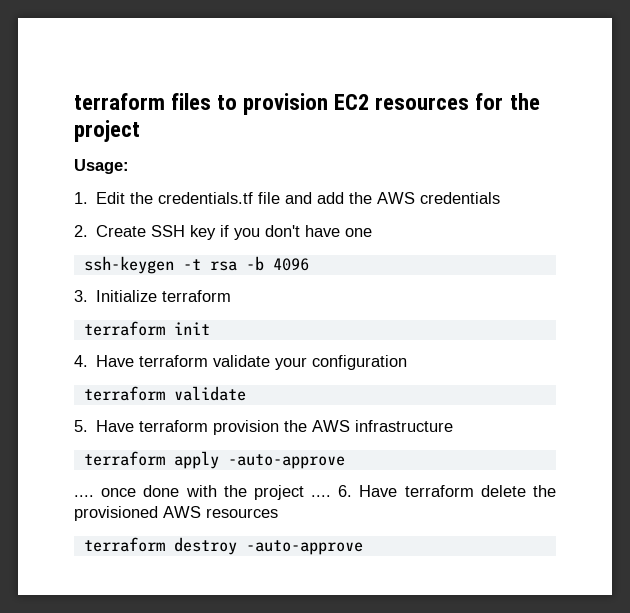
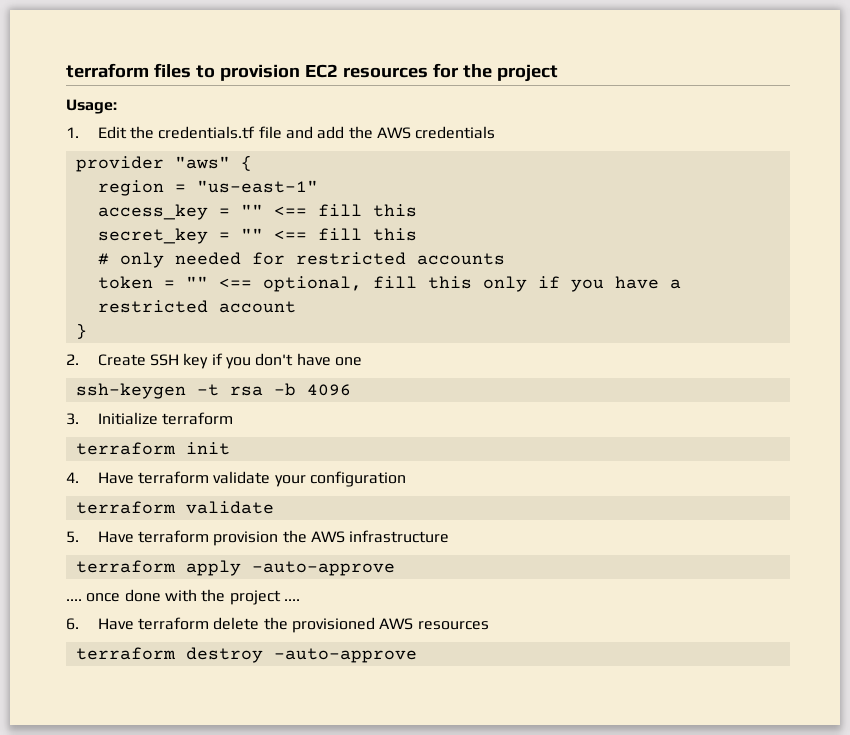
+ provider "aws" {
+ region = "us-east-1"
+ access_key = "" <== fill this
+ secret_key = "" <== fill this
+ # only needed for restricted accounts
+ token = "" <== optional, fill this only if you have a restricted account
+ }
- .... once done with the project .... 6. Have terraform delete the provisioned AWS resources
+ .... once done with the project ....
+ 6. Have terraform delete the provisioned AWS resources

